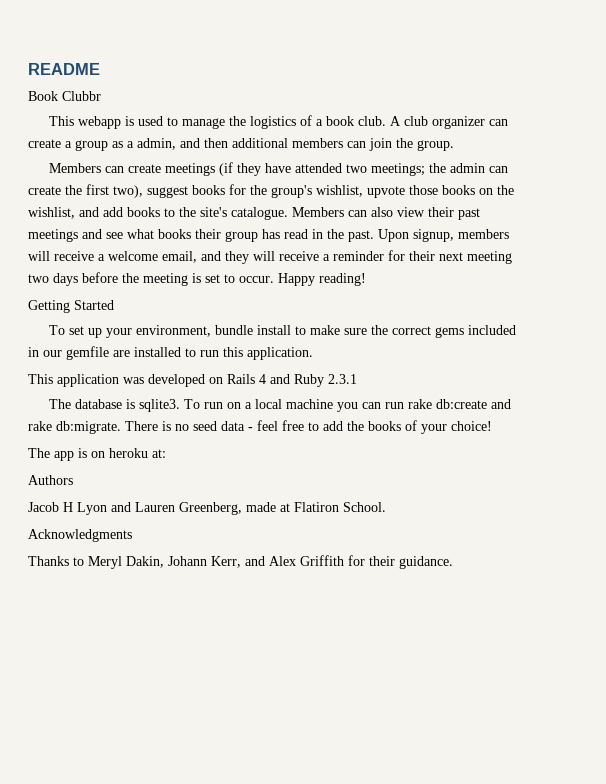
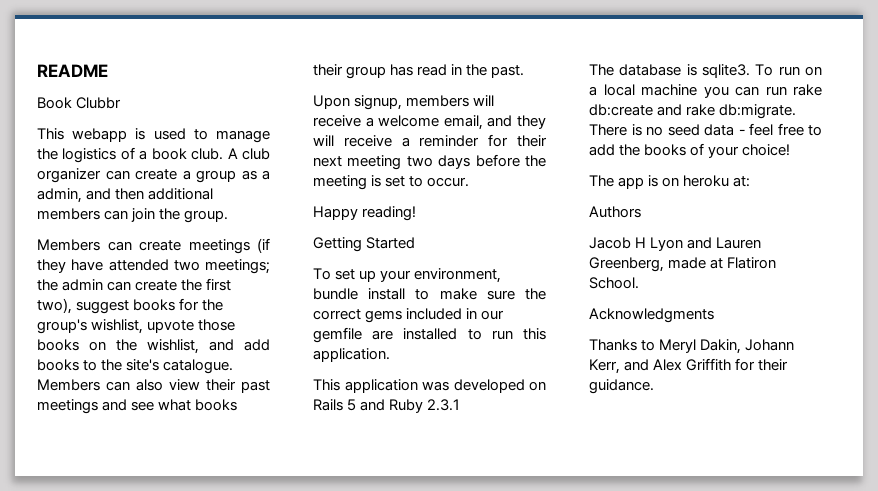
- Members can also view their past meetings and see what books their group has read in the past. Upon signup, members will receive a welcome email, and they will receive a reminder for their next meeting two days before the meeting is set to occur. Happy reading!
+ Members can also view their past meetings and see what books their group has read in the past.
+ Upon signup, members will receive a welcome email, and they will receive a reminder for their next meeting two days before the meeting is set to occur.
+ Happy reading!
- This application was developed on Rails 4 and Ruby 2.3.1
+ This application was developed on Rails 5 and Ruby 2.3.1

